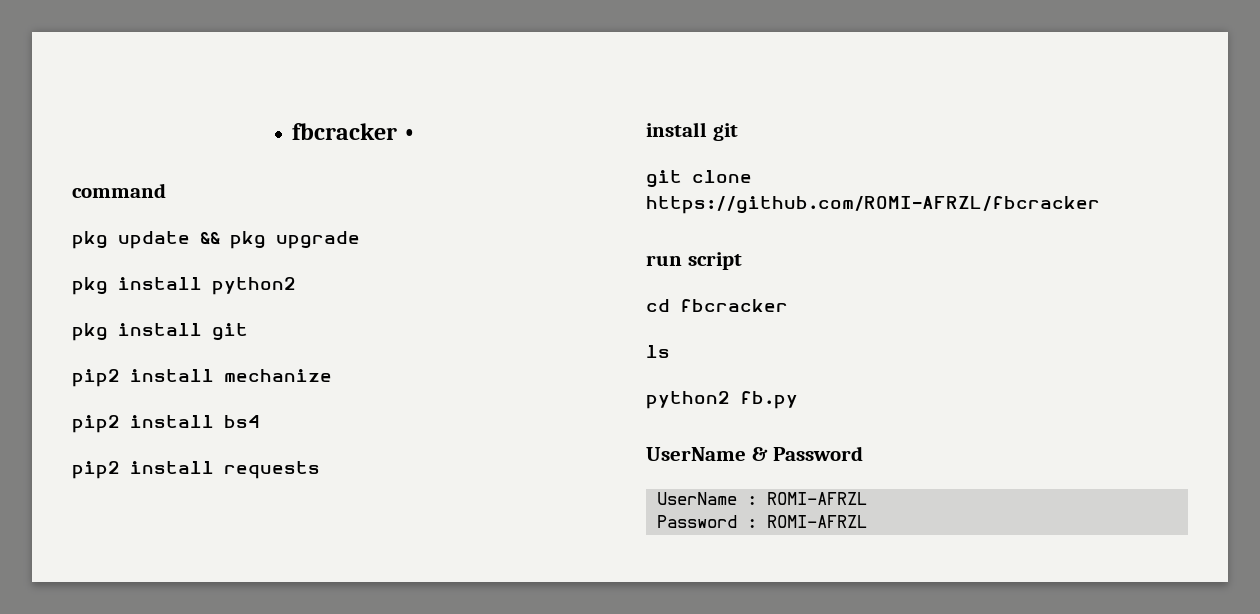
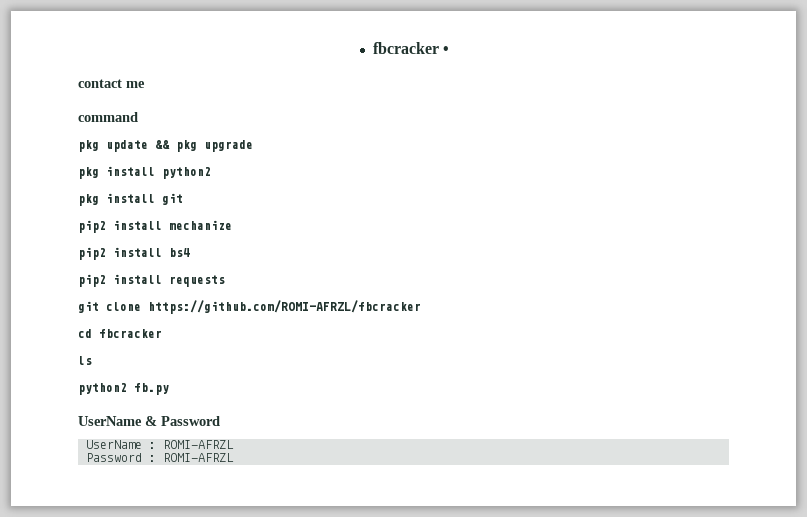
+ contact me
  pip2 install requests
- install git
- run script

